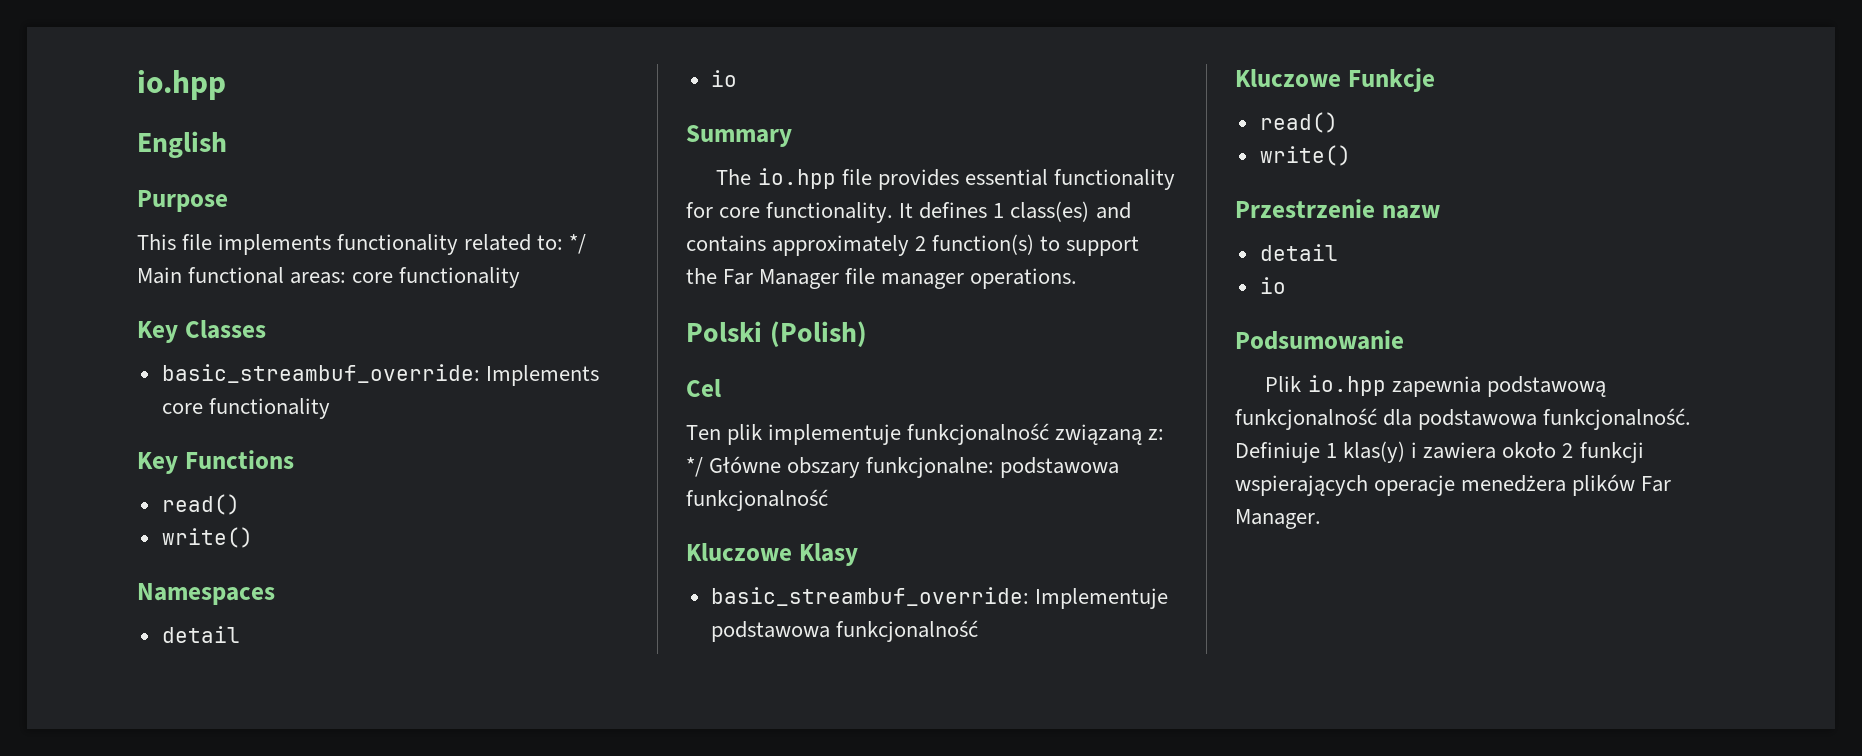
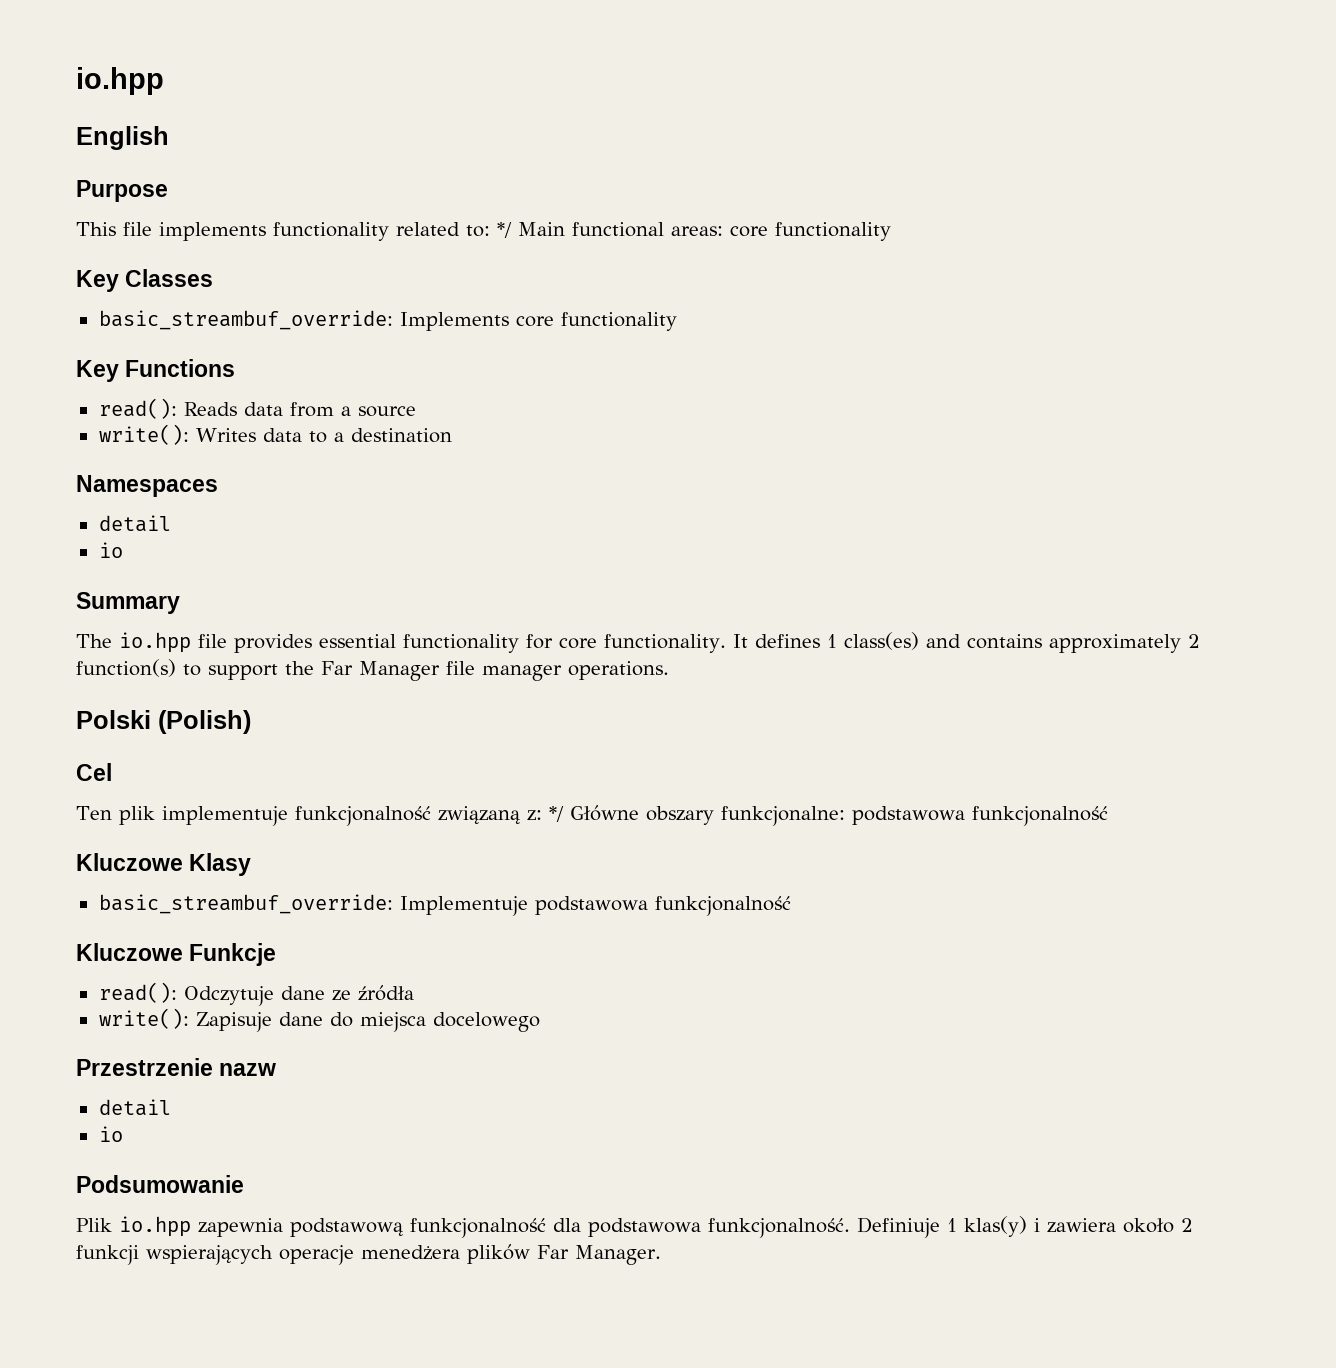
  Key Functions
- read()
- write()
+ read(): Reads data from a source
+ write(): Writes data to a destination
  Kluczowe Funkcje
- read()
- write()
+ read(): Odczytuje dane ze źródła
+ write(): Zapisuje dane do miejsca docelowego

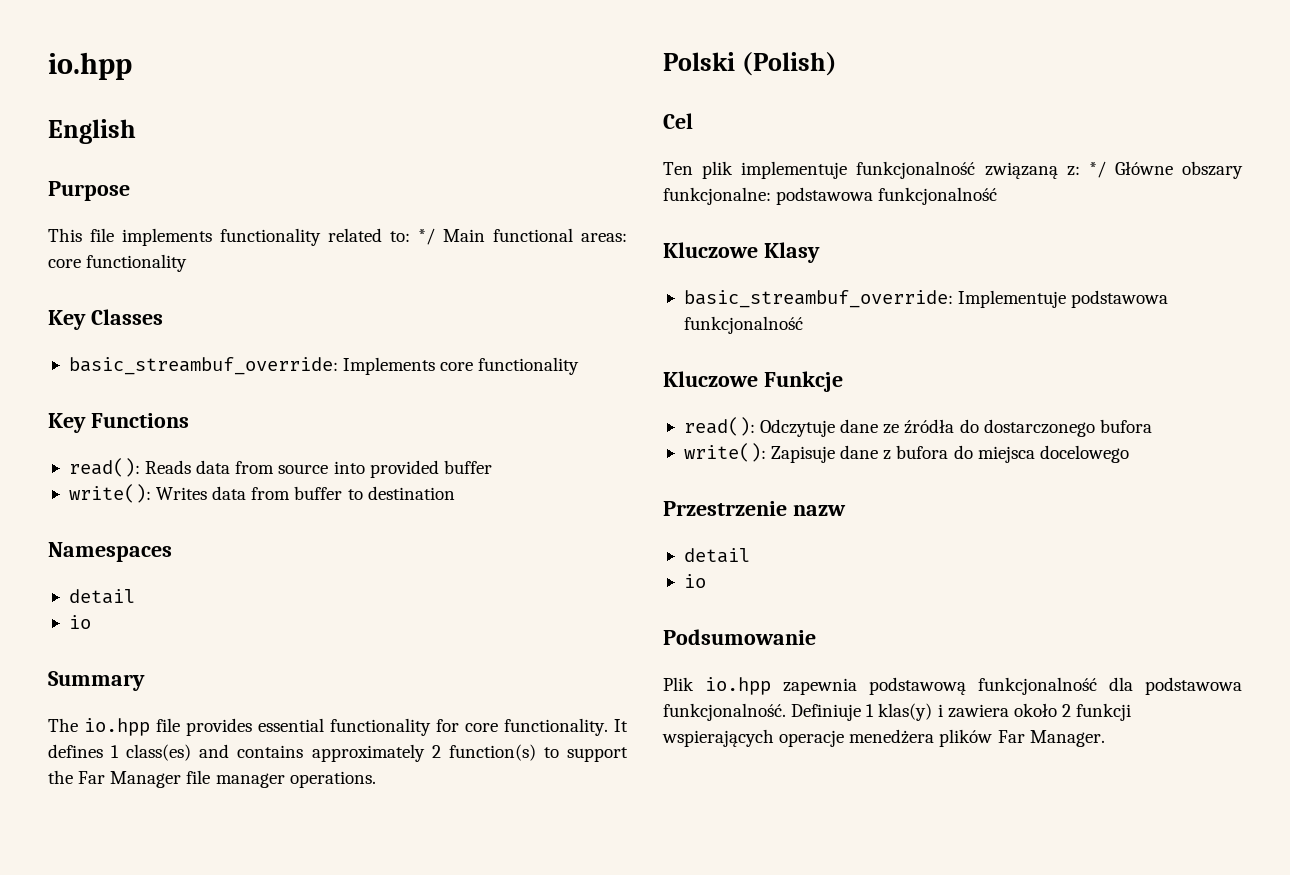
- read(): Reads data from a source
+ read(): Reads data from source into provided buffer
- write(): Writes data to a destination
+ write(): Writes data from buffer to destination
- read(): Odczytuje dane ze źródła
+ read(): Odczytuje dane ze źródła do dostarczonego bufora
- write(): Zapisuje dane do miejsca docelowego
+ write(): Zapisuje dane z bufora do miejsca docelowego

